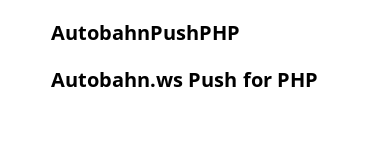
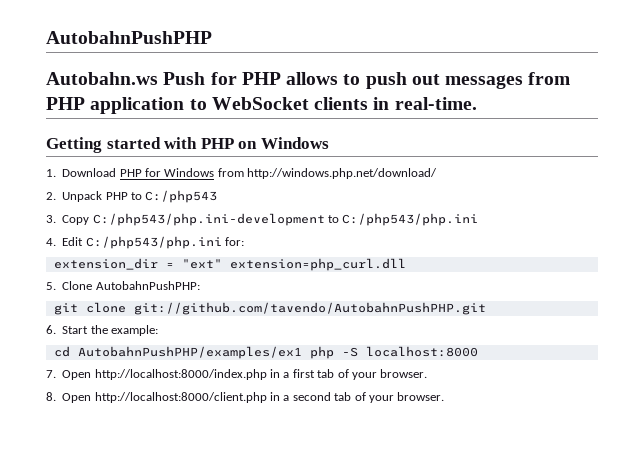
- Autobahn.ws Push for PHP
+ Autobahn.ws Push for PHP allows to push out messages from PHP application to WebSocket clients in real-time.
+ Getting started with PHP on Windows
+ 1. Download PHP for Windows from http://windows.php.net/download/
+ 2. Unpack PHP to C:/php543
+ 3. Copy C:/php543/php.ini-development to C:/php543/php.ini
+ 4. Edit C:/php543/php.ini for:
+ extension_dir = "ext" extension=php_curl.dll
+ 5. Clone AutobahnPushPHP:
+ git clone git://github.com/tavendo/AutobahnPushPHP.git
+ 6. Start the example:
+ cd AutobahnPushPHP/examples/ex1 php -S localhost:8000
+ 7. Open http://localhost:8000/index.php in a first tab of your browser.
+ 8. Open http://localhost:8000/client.php in a second tab of your browser.

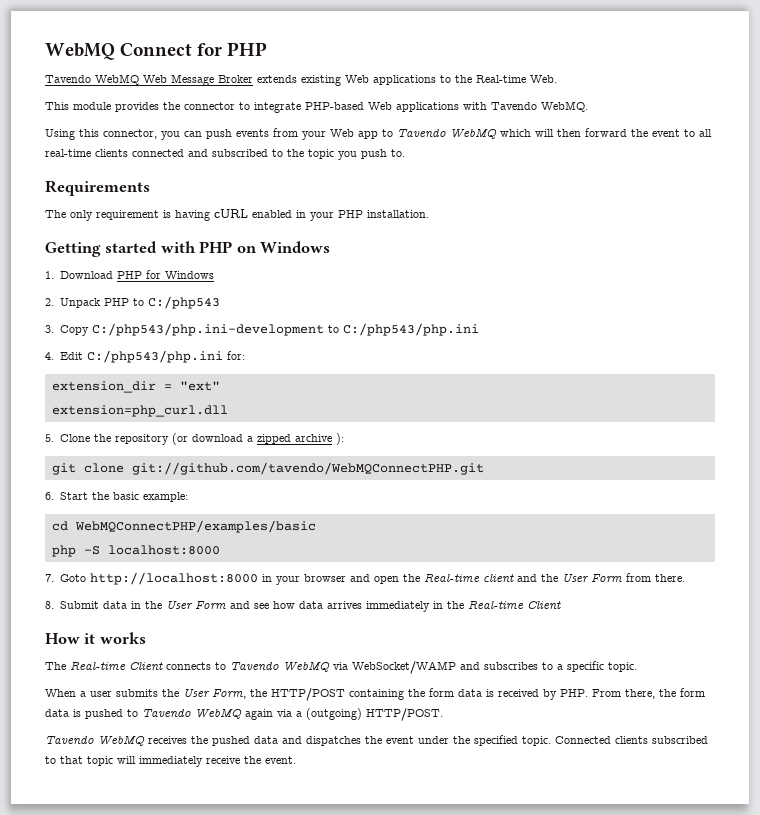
- AutobahnPushPHP
- Autobahn.ws Push for PHP allows to push out messages from PHP application to WebSocket clients in real-time.
+ WebMQ Connect for PHP
+ Tavendo WebMQ Web Message Broker extends existing Web applications to the Real-time Web.
+ This module provides the connector to integrate PHP-based Web applications with Tavendo WebMQ.
+ Using this connector, you can push events from your Web app to Tavendo WebMQ which will then forward the event to all real-time clients connected and subscribed to the topic you push to.
+ Requirements
+ The only requirement is having cURL enabled in your PHP installation.
- 1. Download PHP for Windows from http://windows.php.net/download/
+ 1. Download PHP for Windows
- extension_dir = "ext" extension=php_curl.dll
+ extension_dir = "ext"
+ extension=php_curl.dll
- 5. Clone AutobahnPushPHP:
+ 5. Clone the repository (or download a zipped archive ):
- git clone git://github.com/tavendo/AutobahnPushPHP.git
+ git clone git://github.com/tavendo/WebMQConnectPHP.git
- 6. Start the example:
+ 6. Start the basic example:
- cd AutobahnPushPHP/examples/ex1 php -S localhost:8000
+ cd WebMQConnectPHP/examples/basic
+ php -S localhost:8000
- 7. Open http://localhost:8000/index.php in a first tab of your browser.
- 8. Open http://localhost:8000/client.php in a second tab of your browser.
+ 7. Goto http://localhost:8000 in your browser and open the Real-time client and the User Form from there.
+ 8. Submit data in the User Form and see how data arrives immediately in the Real-time Client
+ How it works
+ The Real-time Client connects to Tavendo WebMQ via WebSocket/WAMP and subscribes to a specific topic.
+ When a user submits the User Form, the HTTP/POST containing the form data is received by PHP. From there, the form data is pushed to Tavendo WebMQ again via a (outgoing) HTTP/POST.
+ Tavendo WebMQ receives the pushed data and dispatches the event under the specified topic. Connected clients subscribed to that topic will immediately receive the event.

